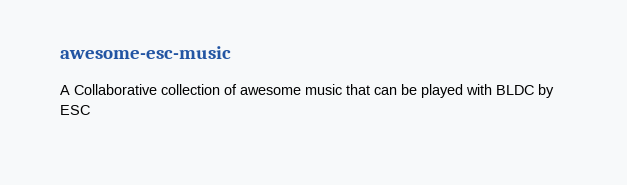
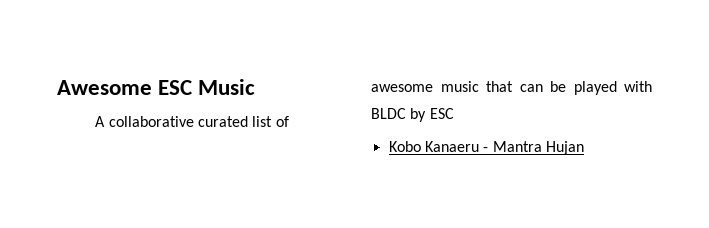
- awesome-esc-music
- A Collaborative collection of awesome music that can be played with BLDC by ESC
+ Awesome ESC Music
+ A collaborative curated list of awesome music that can be played with BLDC by ESC
+ Kobo Kanaeru - Mantra Hujan

